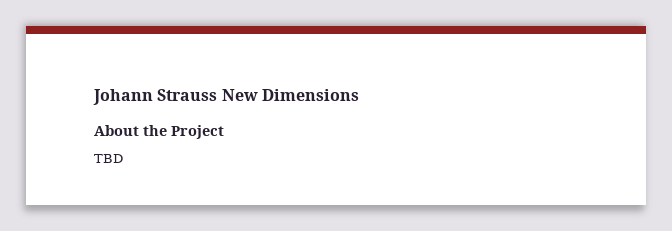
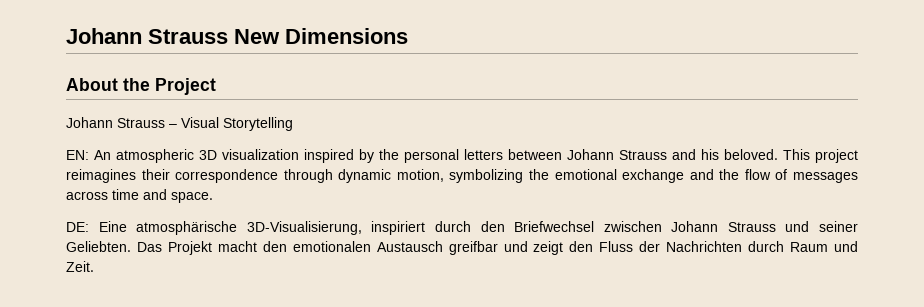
- TBD
+ Johann Strauss – Visual Storytelling
+ EN: An atmospheric 3D visualization inspired by the personal letters between Johann Strauss and his beloved. This project reimagines their correspondence through dynamic motion, symbolizing the emotional exchange and the flow of messages across time and space.
+ DE: Eine atmosphärische 3D-Visualisierung, inspiriert durch den Briefwechsel zwischen Johann Strauss und seiner Geliebten. Das Projekt macht den emotionalen Austausch greifbar und zeigt den Fluss der Nachrichten durch Raum und Zeit.

